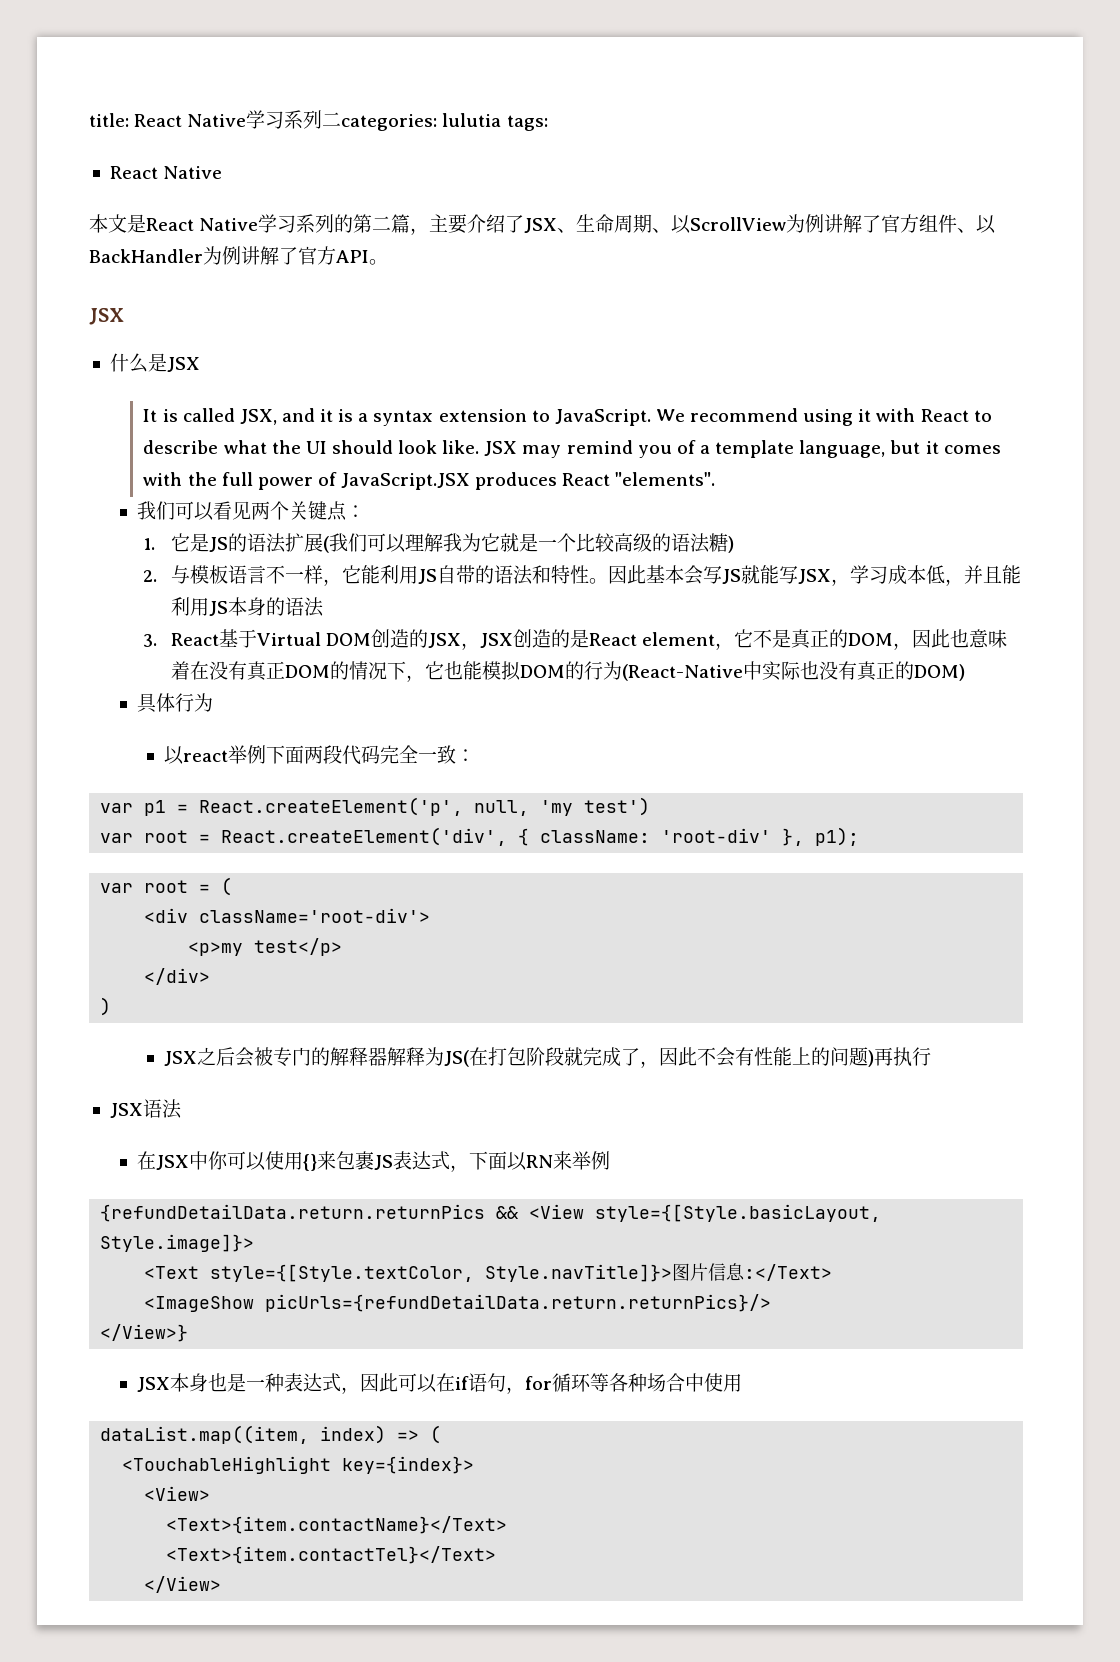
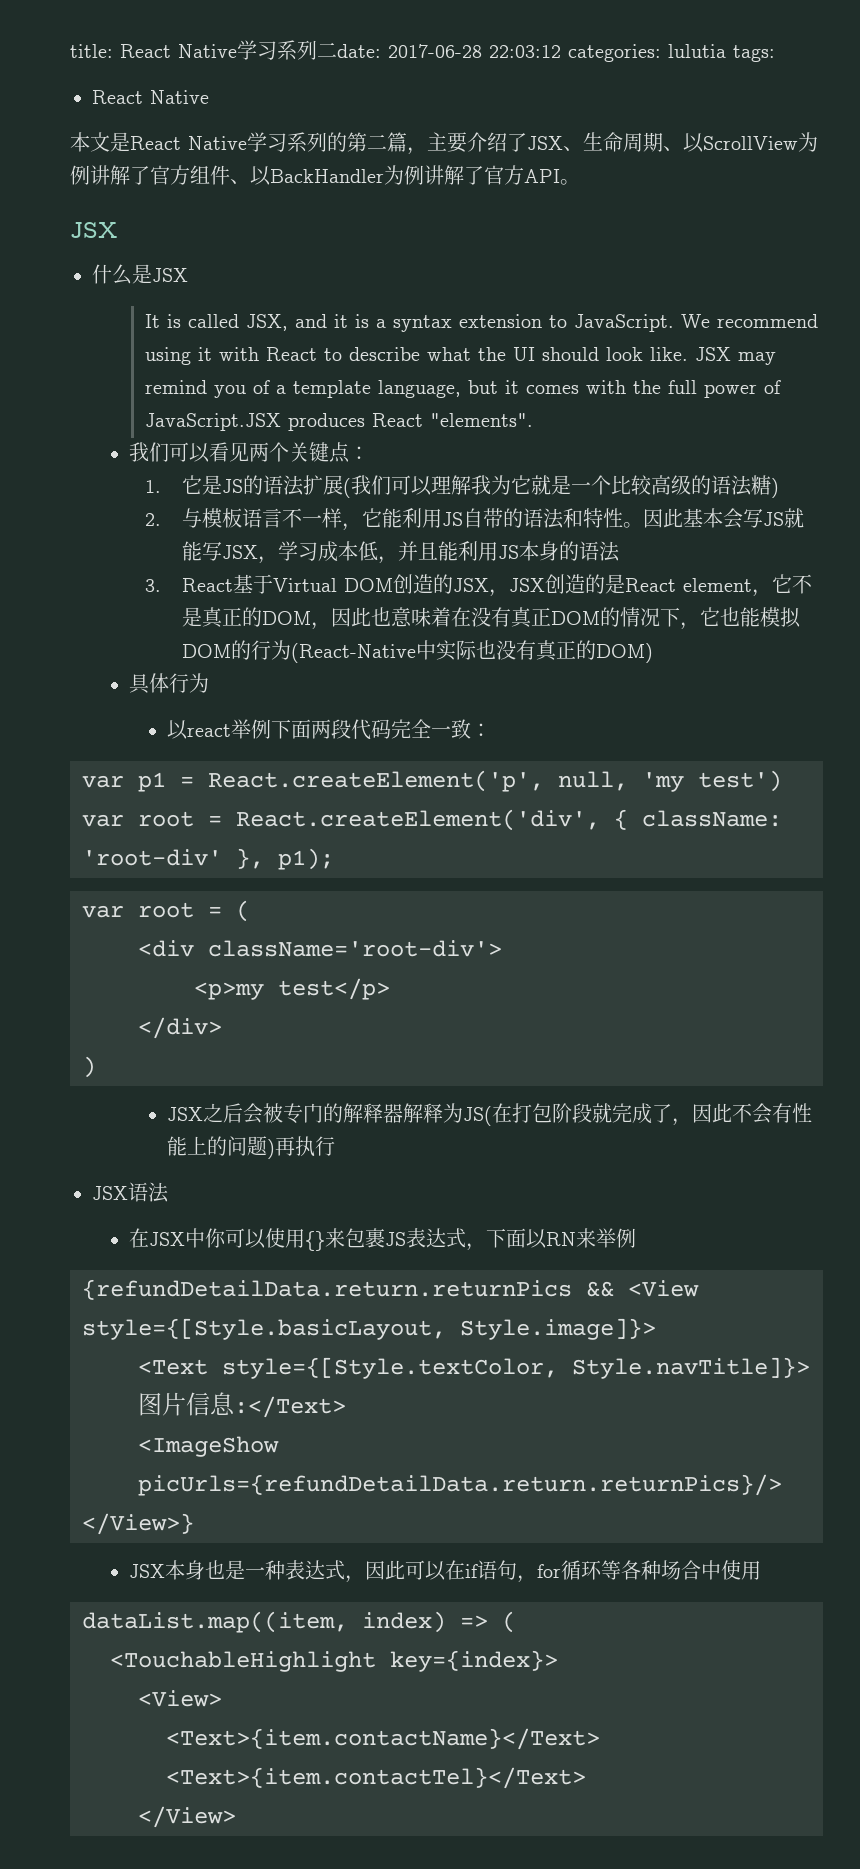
- title: React Native学习系列二categories: lulutia tags:
+ title: React Native学习系列二date: 2017-06-28 22:03:12 categories: lulutia tags:

